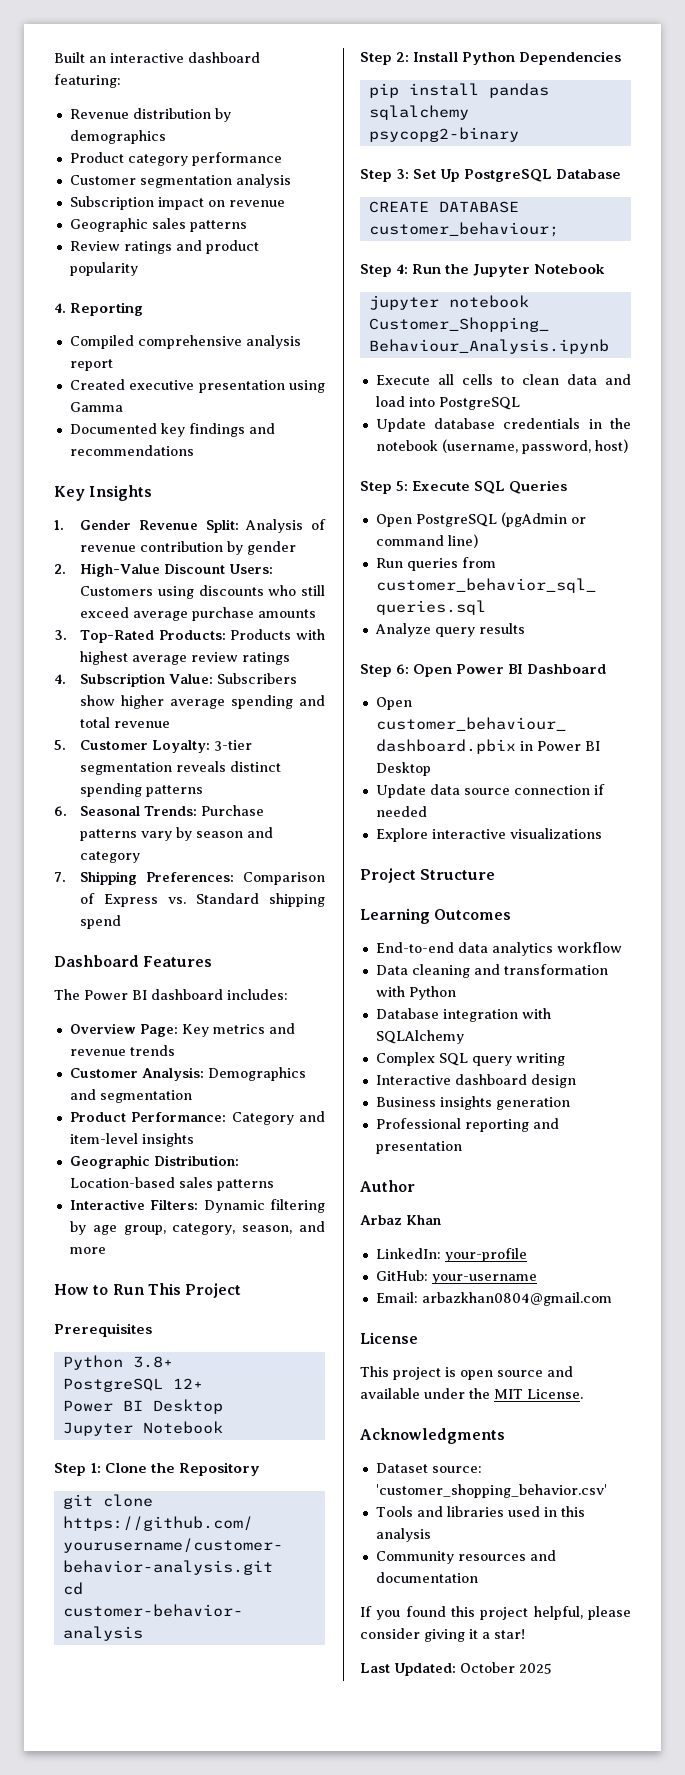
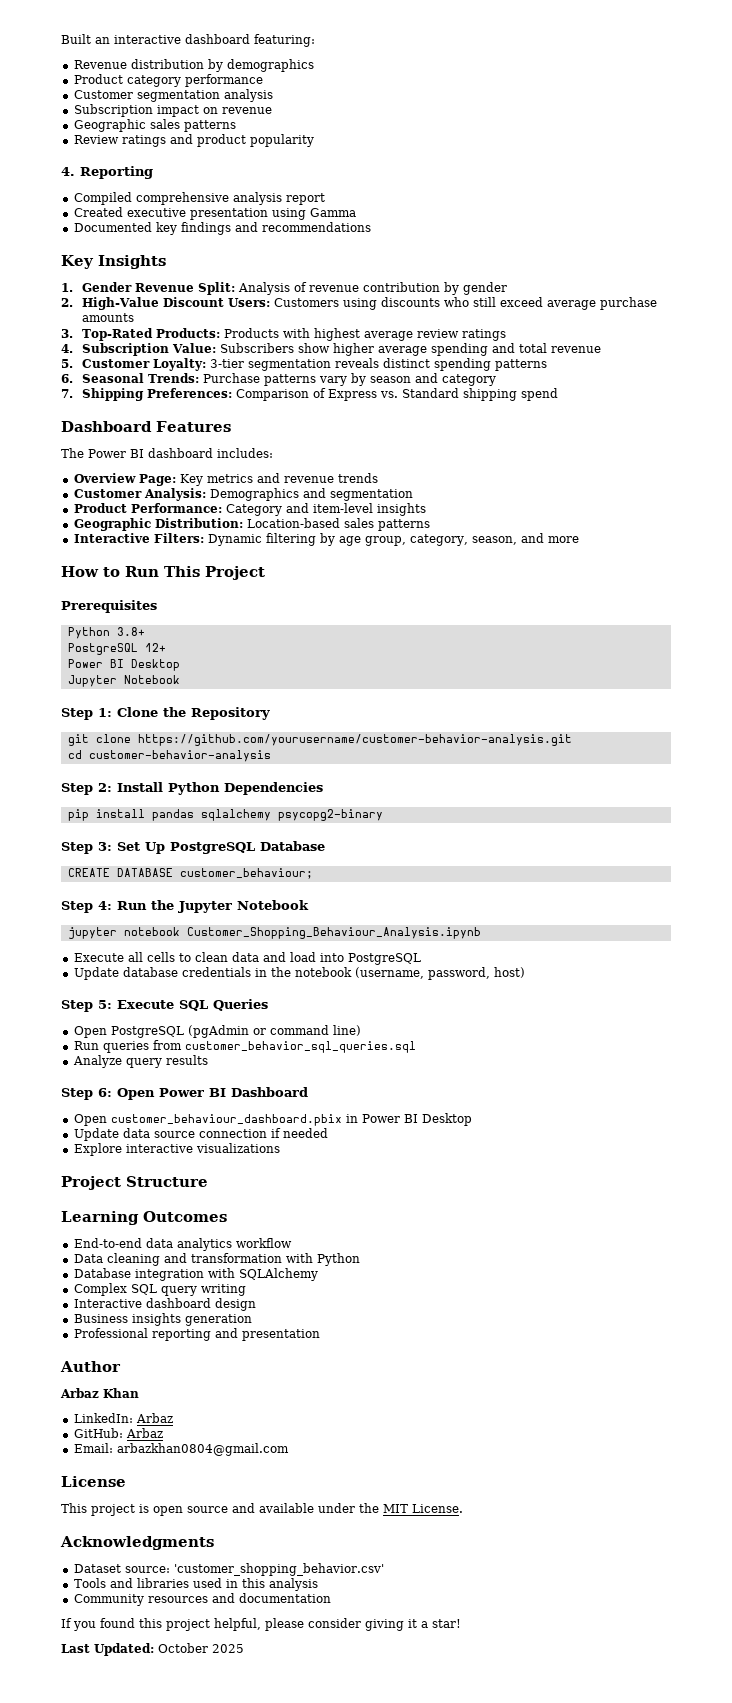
- LinkedIn: your-profile
+ LinkedIn: Arbaz
- GitHub: your-username
+ GitHub: Arbaz

